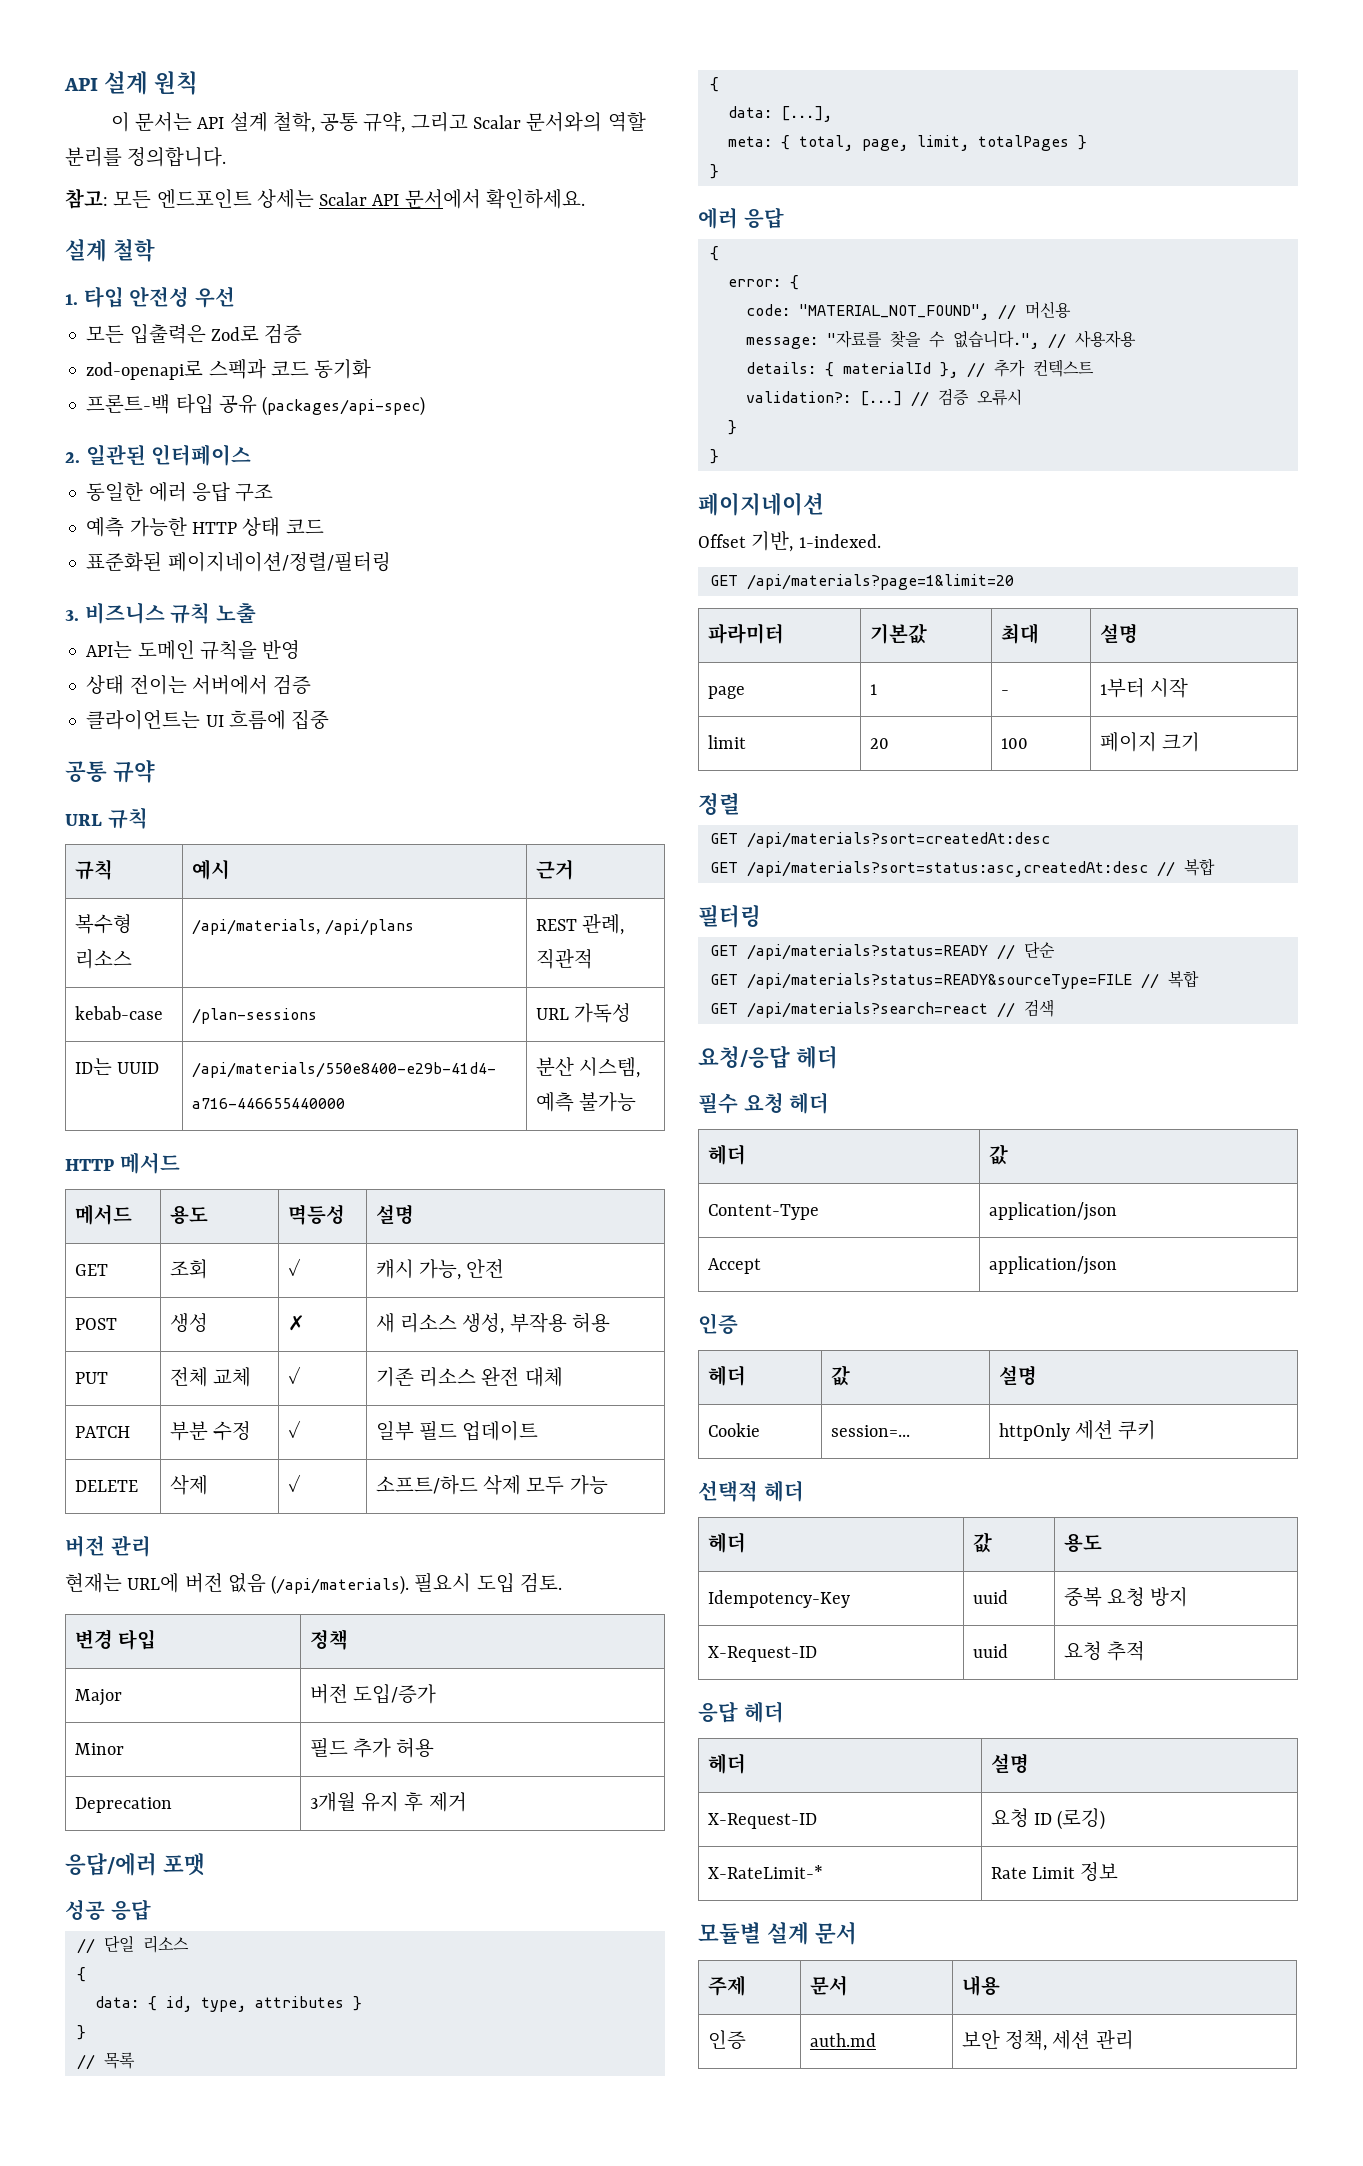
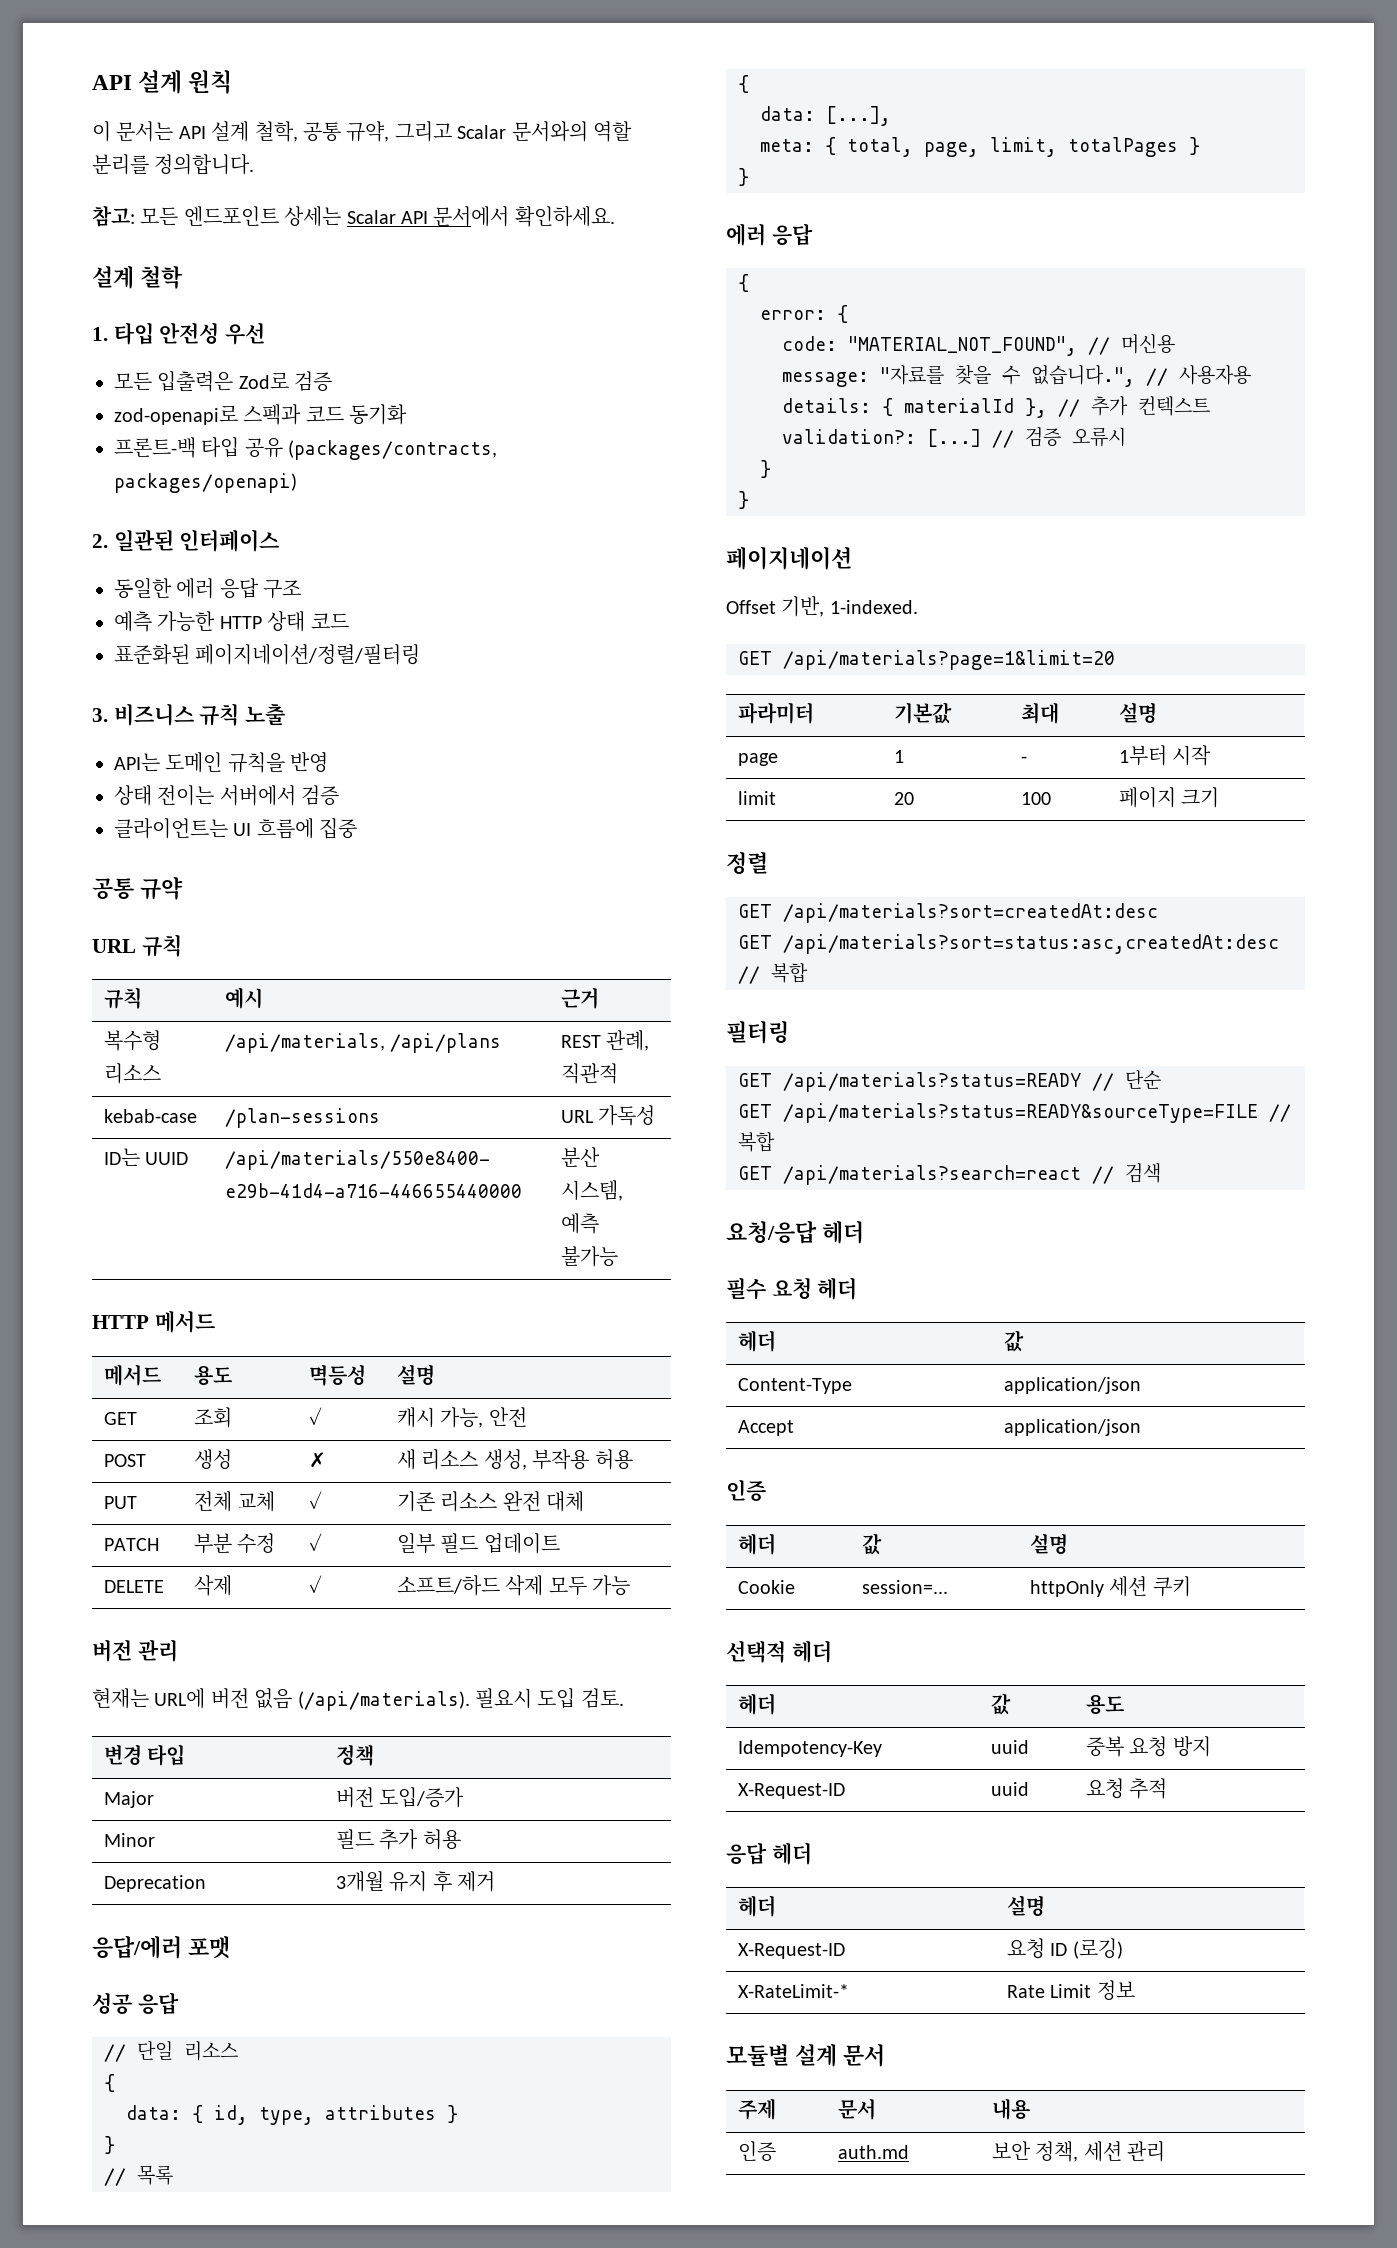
- 프론트-백 타입 공유 (packages/api-spec)
+ 프론트-백 타입 공유 (packages/contracts, packages/openapi)

